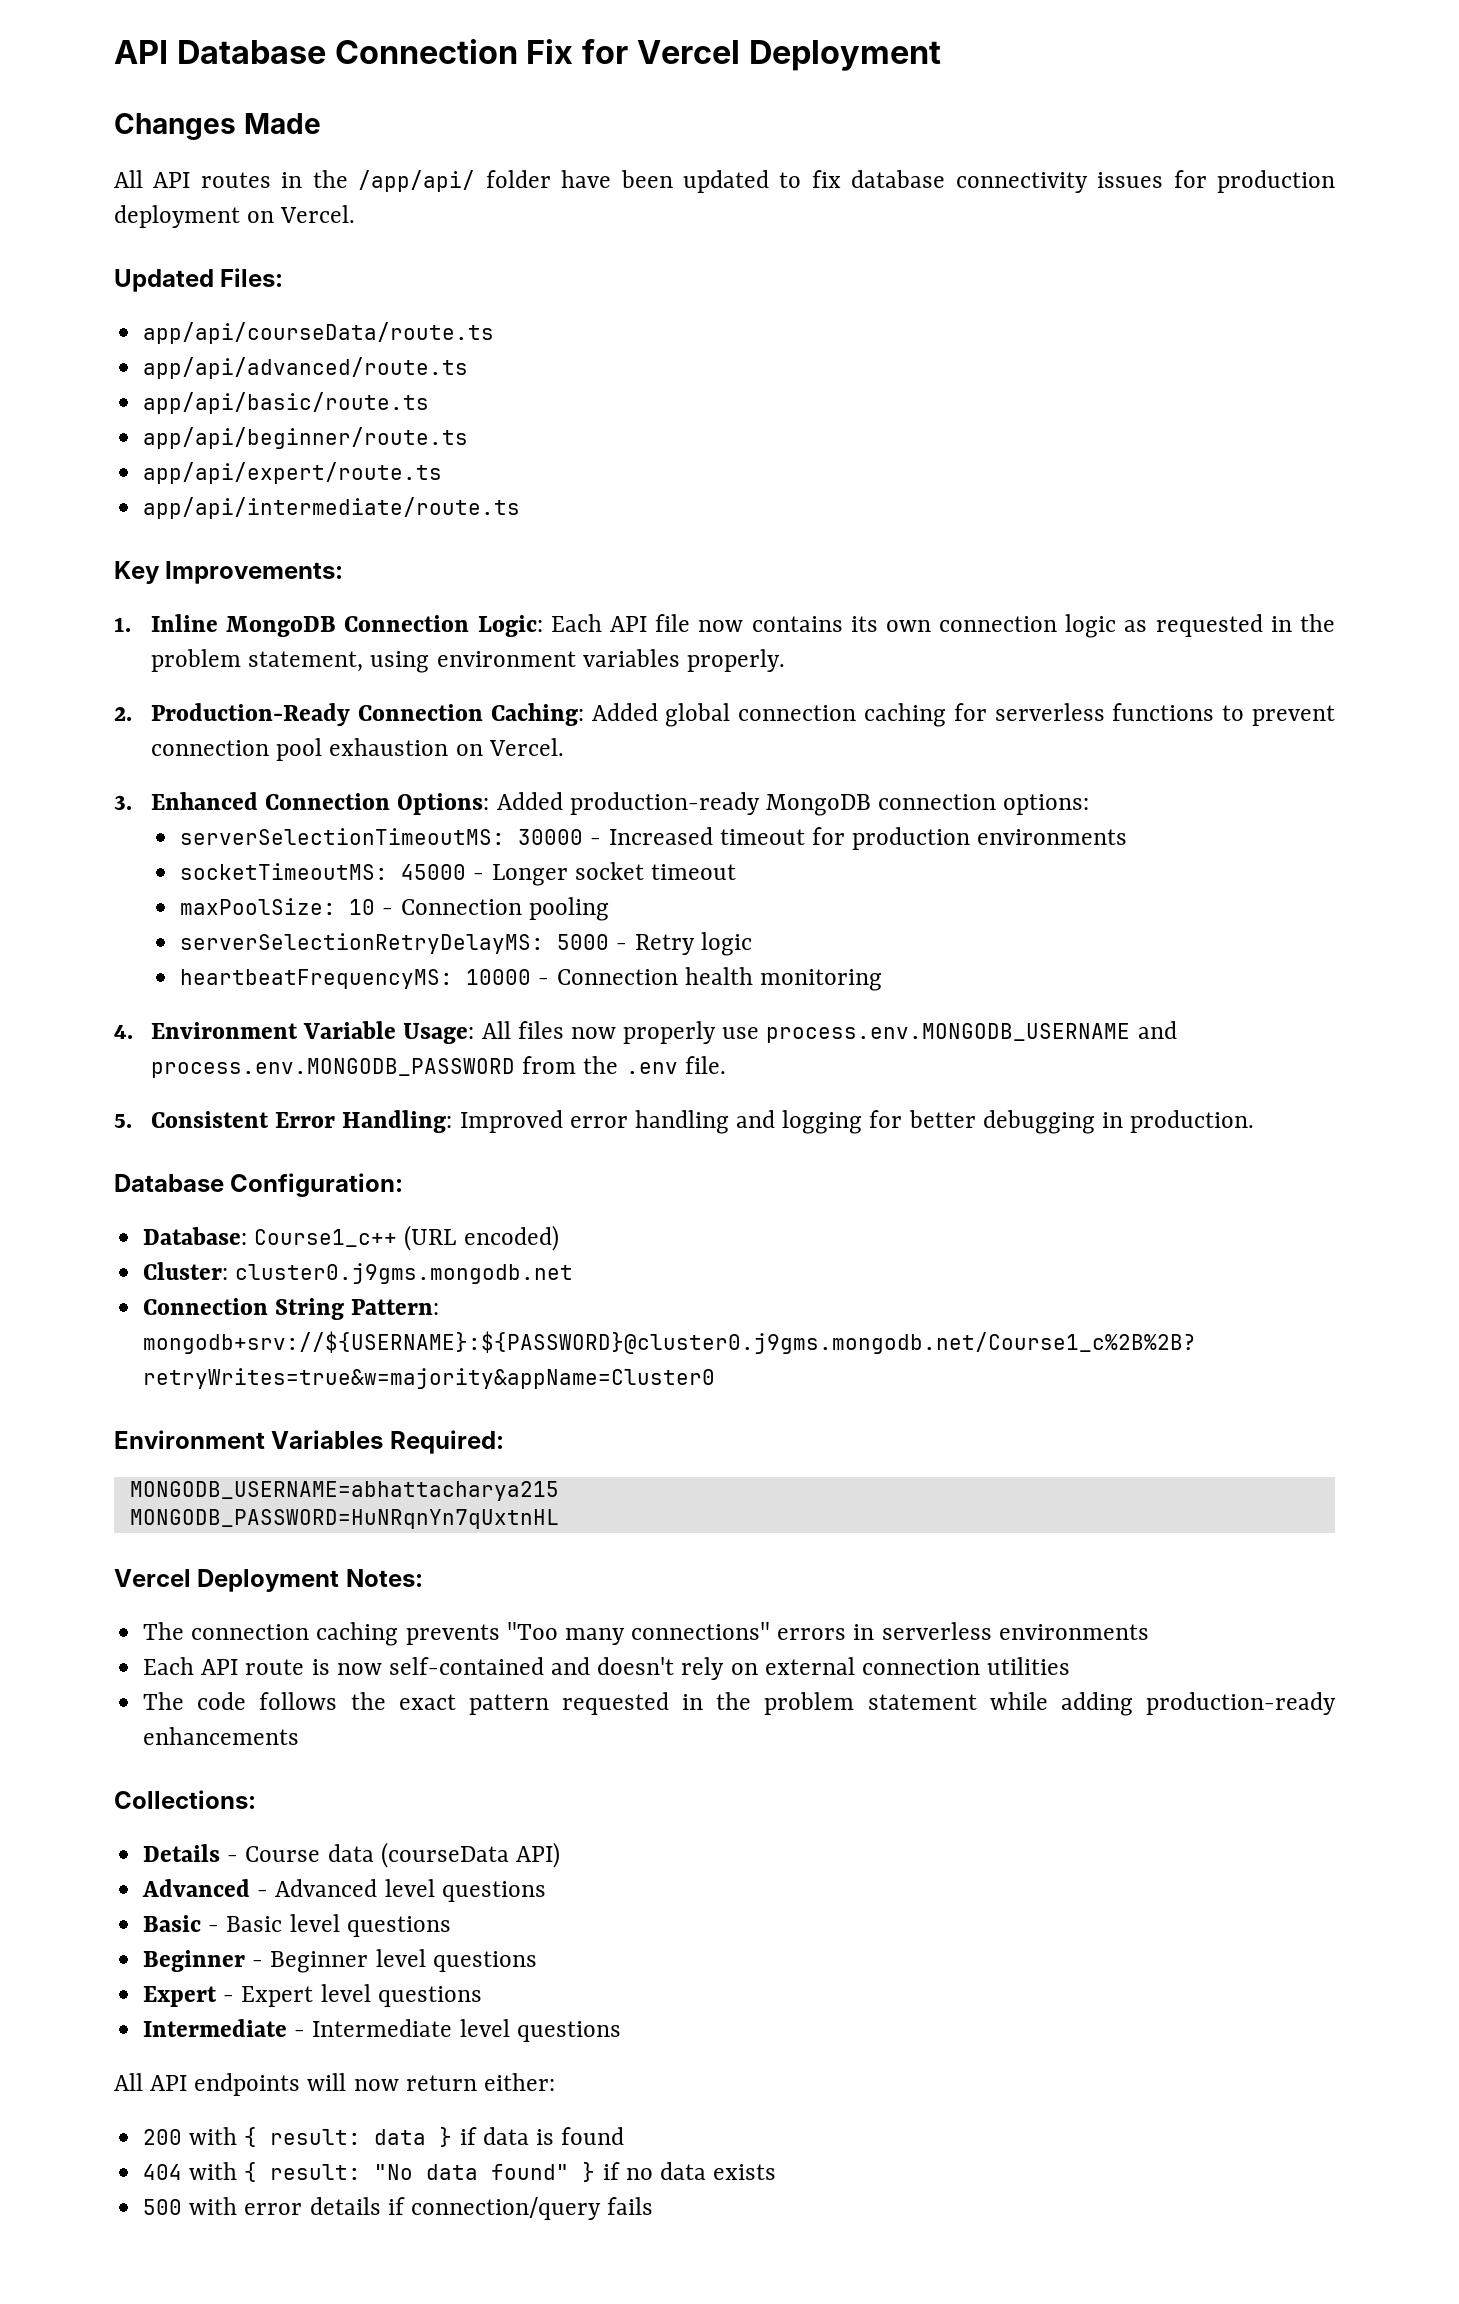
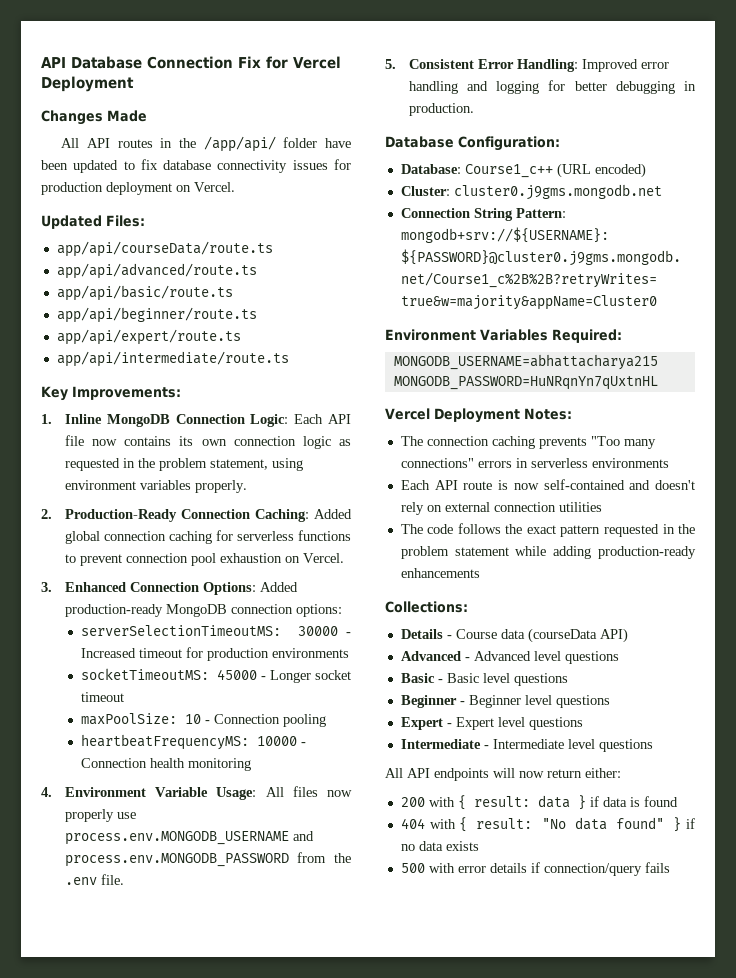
- serverSelectionRetryDelayMS: 5000 - Retry logic

